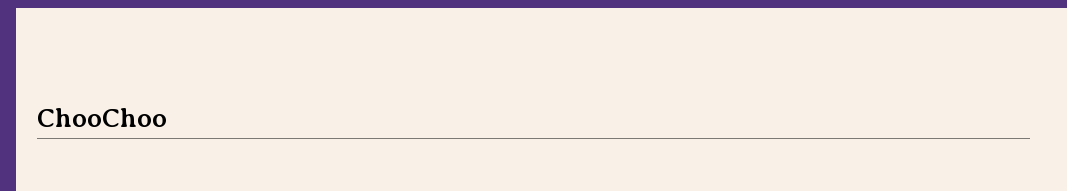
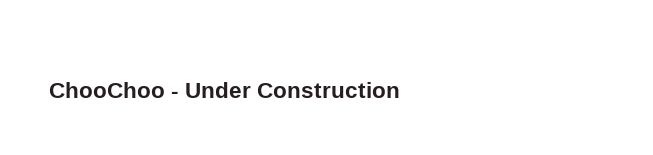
- ChooChoo
+ ChooChoo - Under Construction

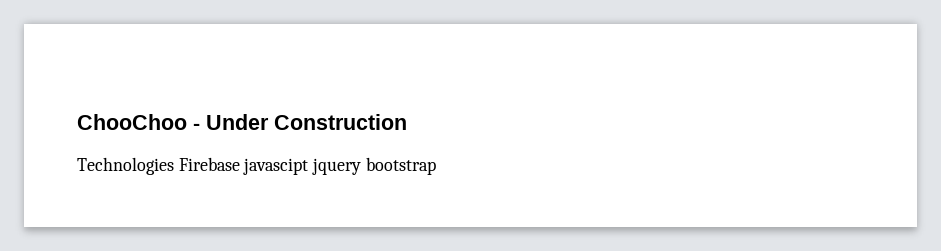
+ Technologies Firebase javascipt jquery bootstrap

